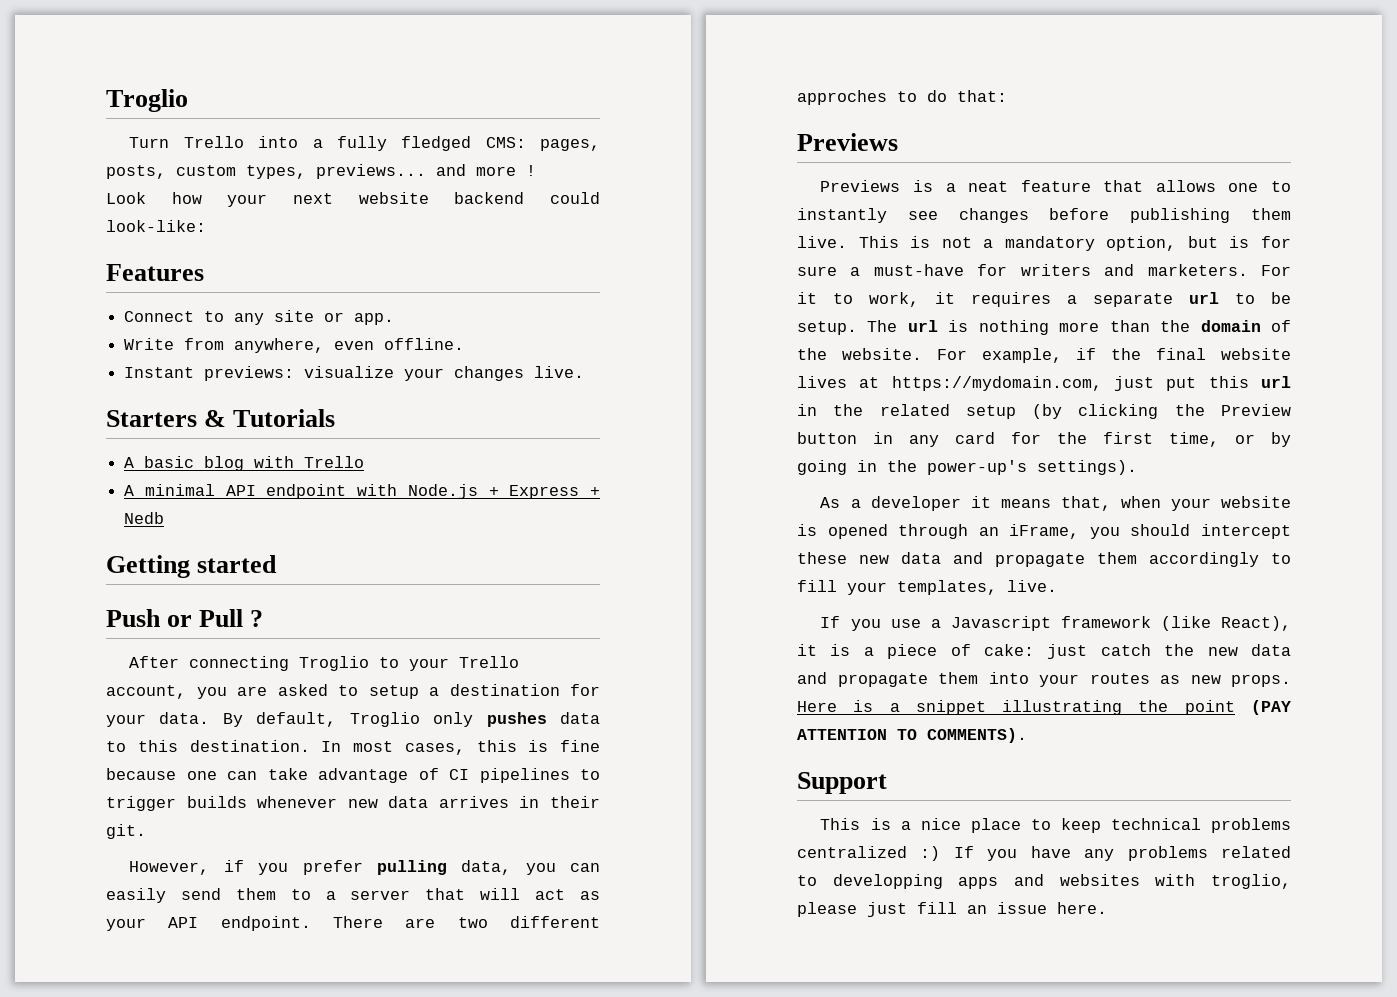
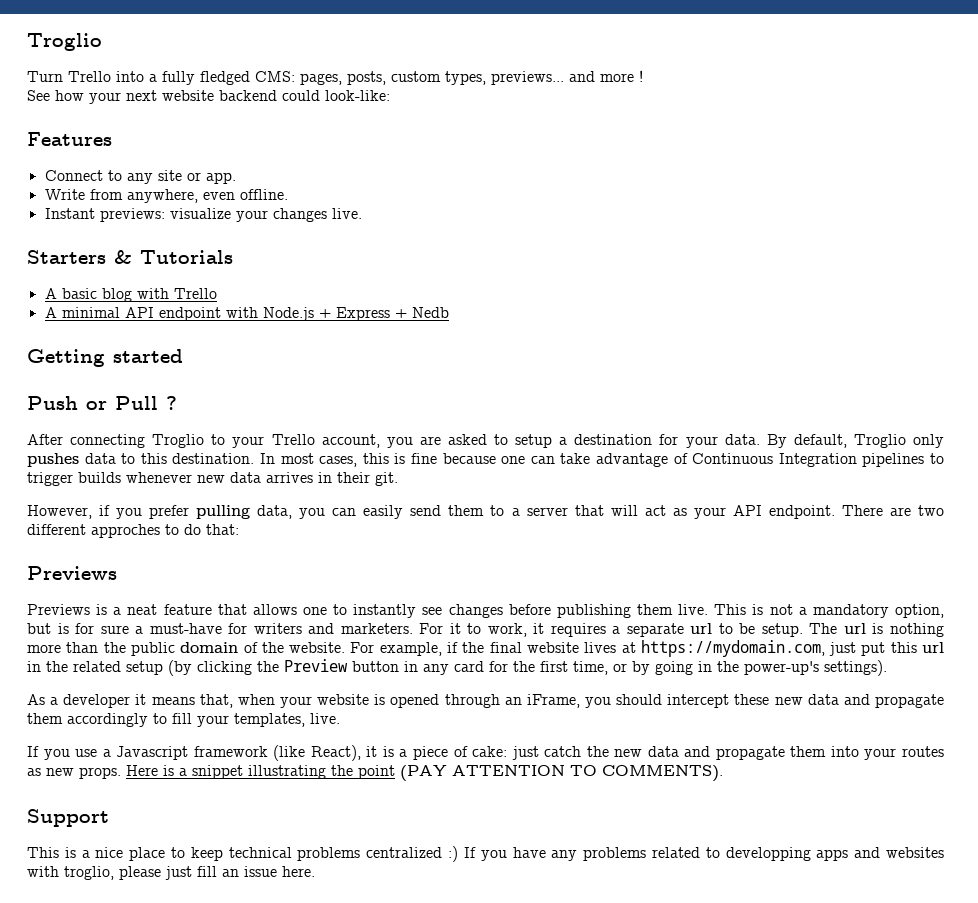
- Look how your next website backend could look-like:
+ See how your next website backend could look-like:
- In most cases, this is fine because one can take advantage of CI pipelines to trigger builds whenever new data arrives in their git.
+ In most cases, this is fine because one can take advantage of Continuous Integration pipelines to trigger builds whenever new data arrives in their git.
- The url is nothing more than the domain of the website.
+ The url is nothing more than the public domain of the website.

